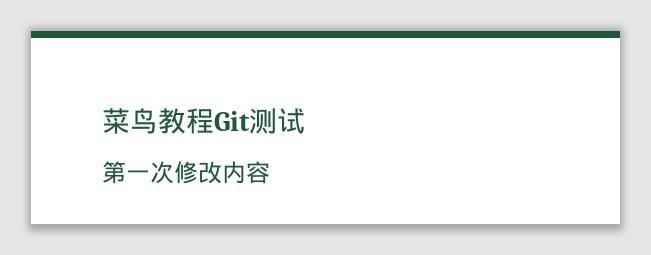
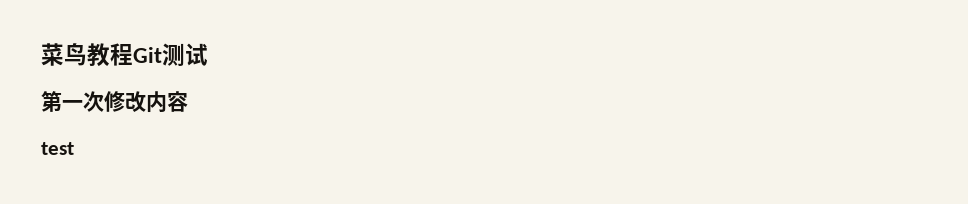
+ test

